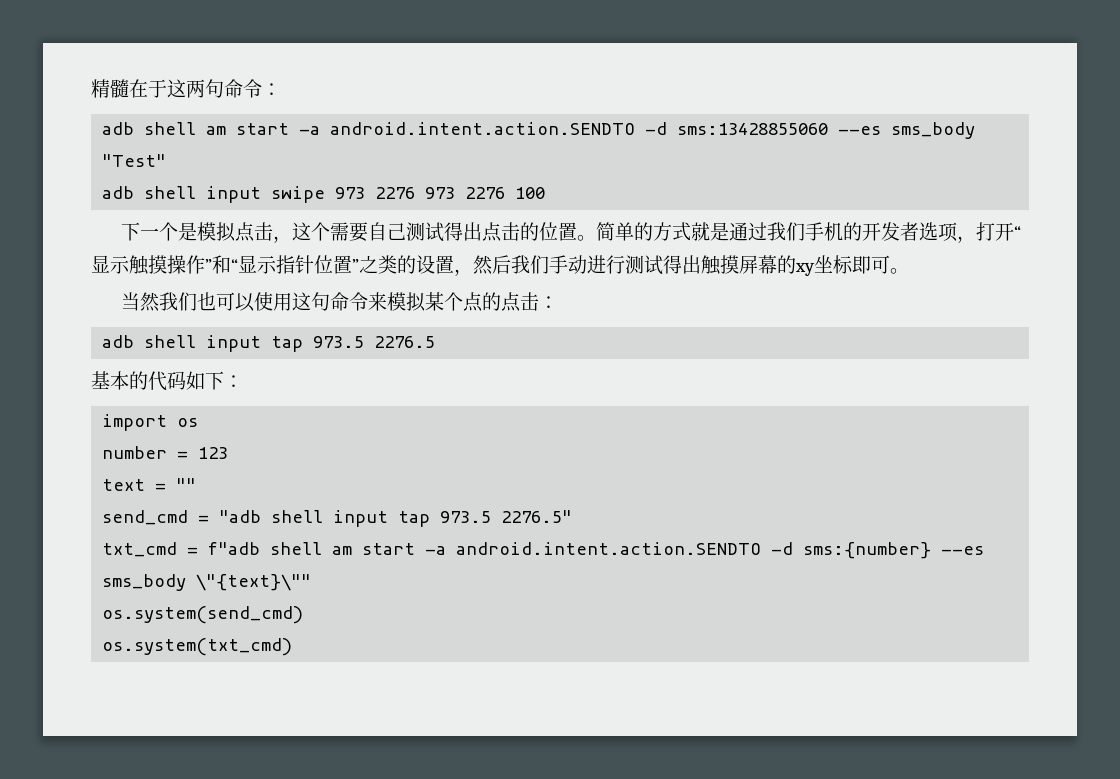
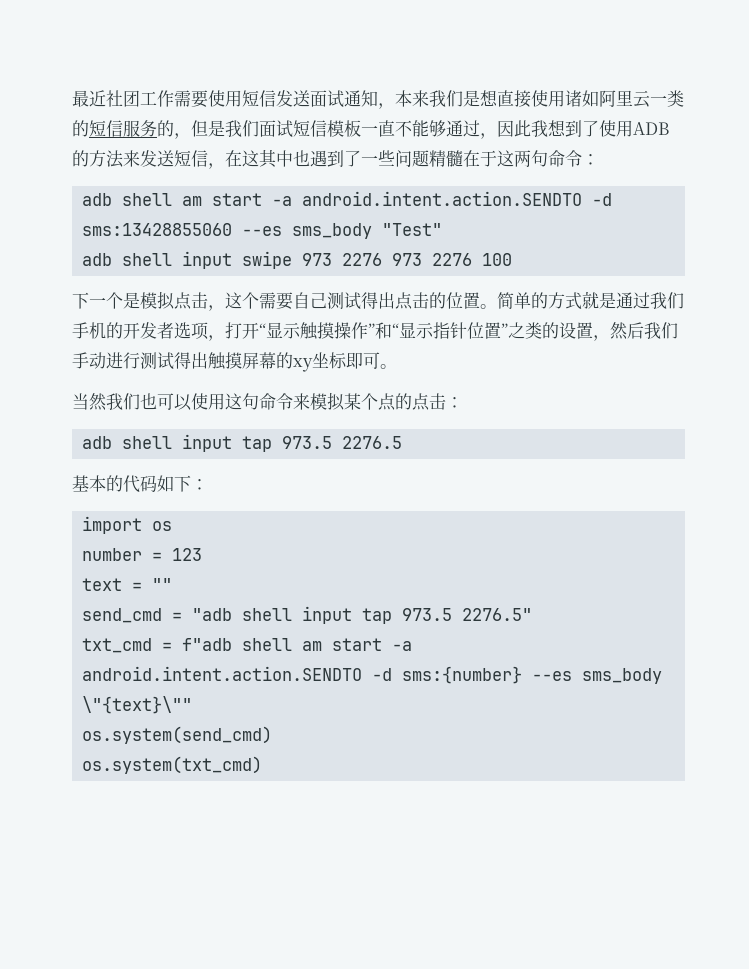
- 精髓在于这两句命令：
+ 最近社团工作需要使用短信发送面试通知，本来我们是想直接使用诸如阿里云一类的短信服务的，但是我们面试短信模板一直不能够通过，因此我想到了使用ADB的方法来发送短信，在这其中也遇到了一些问题精髓在于这两句命令：

